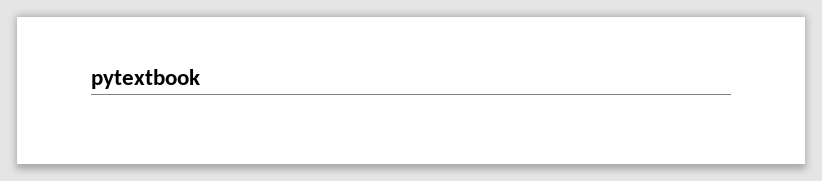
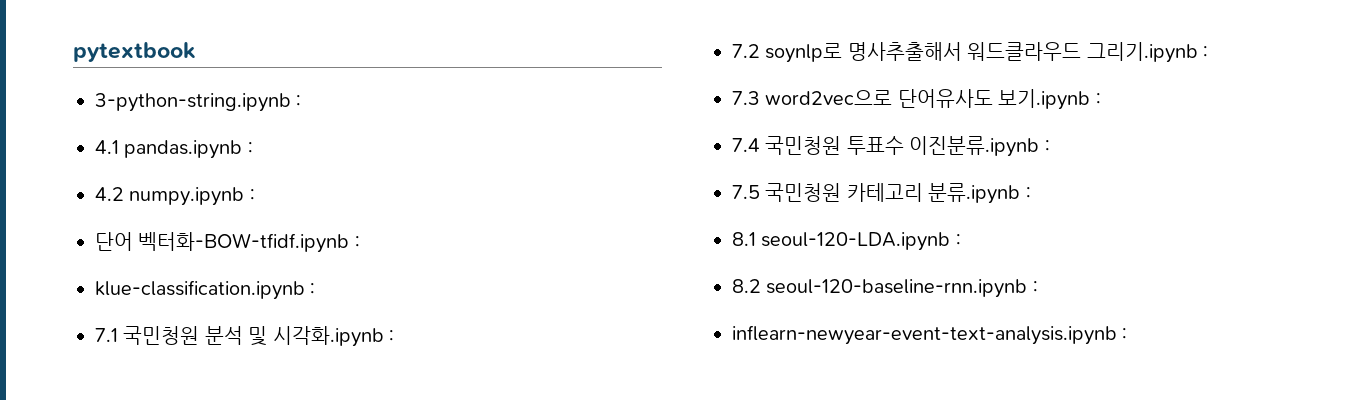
+ 3-python-string.ipynb :
+ 4.1 pandas.ipynb :
+ 4.2 numpy.ipynb :
+ 단어 벡터화-BOW-tfidf.ipynb :
+ klue-classification.ipynb :
+ 7.1 국민청원 분석 및 시각화.ipynb :
+ 7.2 soynlp로 명사추출해서 워드클라우드 그리기.ipynb :
+ 7.3 word2vec으로 단어유사도 보기.ipynb :
+ 7.4 국민청원 투표수 이진분류.ipynb :
+ 7.5 국민청원 카테고리 분류.ipynb :
+ 8.1 seoul-120-LDA.ipynb :
+ 8.2 seoul-120-baseline-rnn.ipynb :
+ inflearn-newyear-event-text-analysis.ipynb :

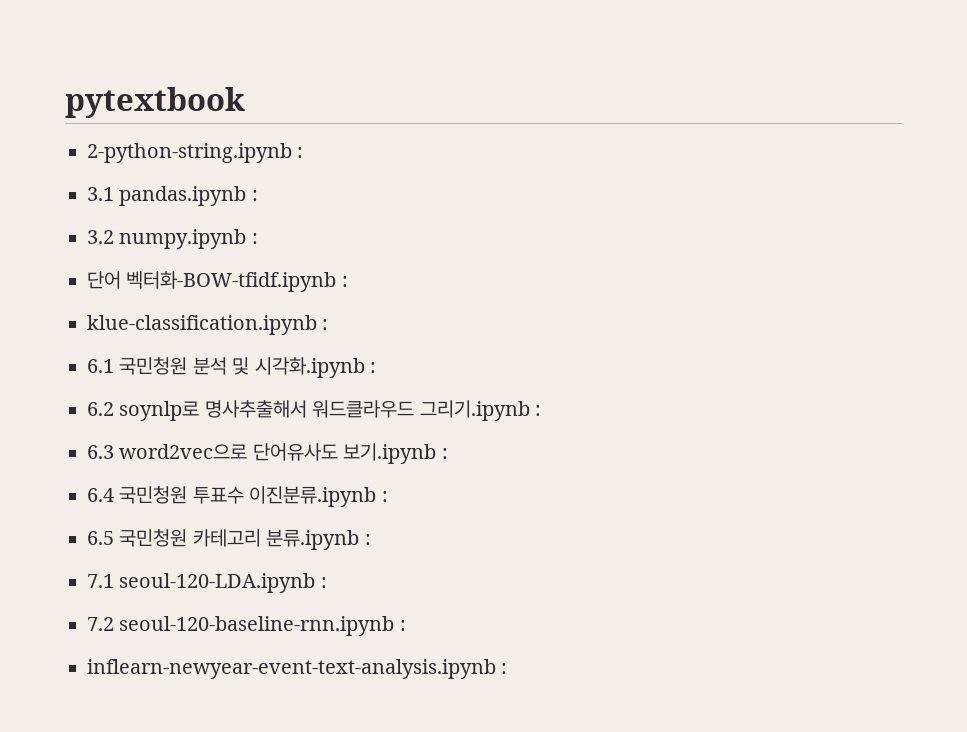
- 3-python-string.ipynb :
- 4.1 pandas.ipynb :
+ 2-python-string.ipynb :
+ 3.1 pandas.ipynb :
- 4.2 numpy.ipynb :
+ 3.2 numpy.ipynb :
- 7.1 국민청원 분석 및 시각화.ipynb :
+ 6.1 국민청원 분석 및 시각화.ipynb :
- 7.2 soynlp로 명사추출해서 워드클라우드 그리기.ipynb :
+ 6.2 soynlp로 명사추출해서 워드클라우드 그리기.ipynb :
- 7.3 word2vec으로 단어유사도 보기.ipynb :
+ 6.3 word2vec으로 단어유사도 보기.ipynb :
- 7.4 국민청원 투표수 이진분류.ipynb :
+ 6.4 국민청원 투표수 이진분류.ipynb :
- 7.5 국민청원 카테고리 분류.ipynb :
+ 6.5 국민청원 카테고리 분류.ipynb :
- 8.1 seoul-120-LDA.ipynb :
+ 7.1 seoul-120-LDA.ipynb :
- 8.2 seoul-120-baseline-rnn.ipynb :
+ 7.2 seoul-120-baseline-rnn.ipynb :

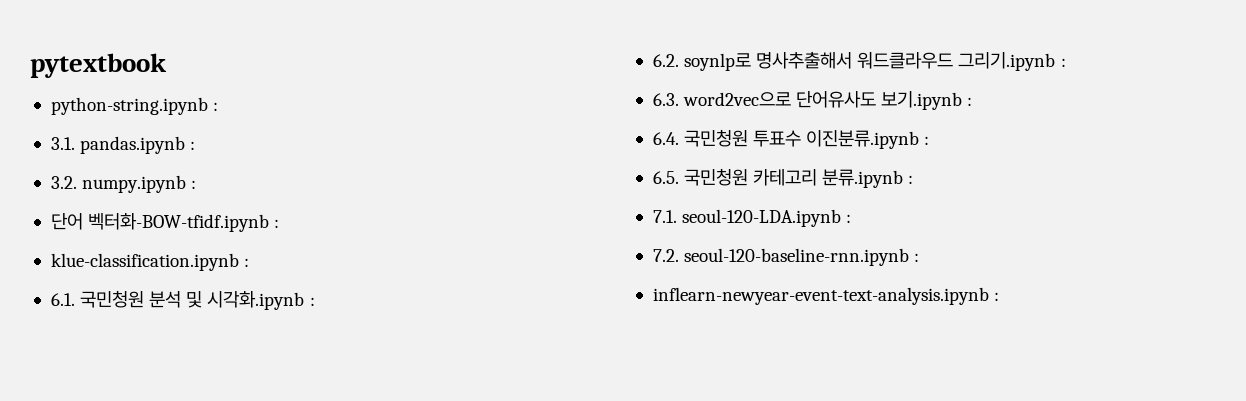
- 2-python-string.ipynb :
- 3.1 pandas.ipynb :
+ python-string.ipynb :
+ 3.1. pandas.ipynb :
- 3.2 numpy.ipynb :
+ 3.2. numpy.ipynb :
- 6.1 국민청원 분석 및 시각화.ipynb :
+ 6.1. 국민청원 분석 및 시각화.ipynb :
- 6.2 soynlp로 명사추출해서 워드클라우드 그리기.ipynb :
+ 6.2. soynlp로 명사추출해서 워드클라우드 그리기.ipynb :
- 6.3 word2vec으로 단어유사도 보기.ipynb :
+ 6.3. word2vec으로 단어유사도 보기.ipynb :
- 6.4 국민청원 투표수 이진분류.ipynb :
+ 6.4. 국민청원 투표수 이진분류.ipynb :
- 6.5 국민청원 카테고리 분류.ipynb :
+ 6.5. 국민청원 카테고리 분류.ipynb :
- 7.1 seoul-120-LDA.ipynb :
+ 7.1. seoul-120-LDA.ipynb :
- 7.2 seoul-120-baseline-rnn.ipynb :
+ 7.2. seoul-120-baseline-rnn.ipynb :

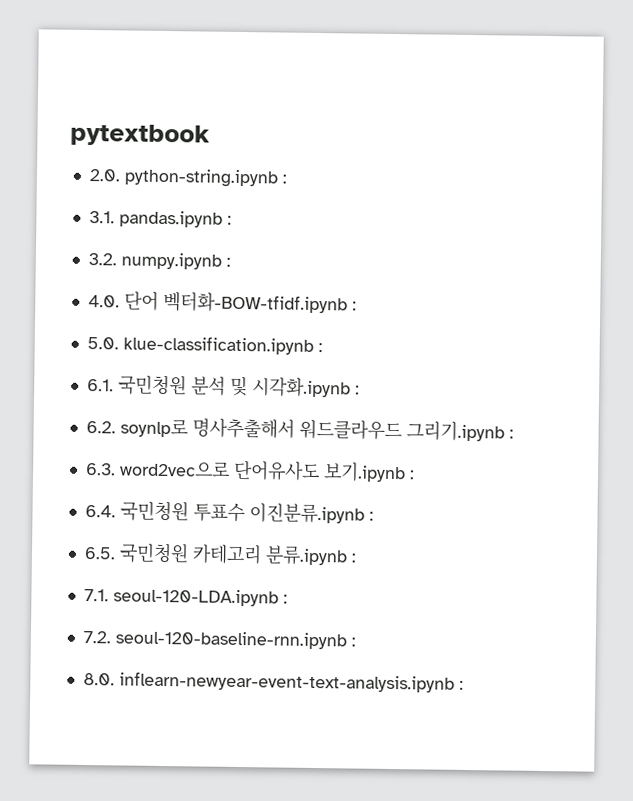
- python-string.ipynb :
+ 2.0. python-string.ipynb :
- 단어 벡터화-BOW-tfidf.ipynb :
+ 4.0. 단어 벡터화-BOW-tfidf.ipynb :
- klue-classification.ipynb :
+ 5.0. klue-classification.ipynb :
- inflearn-newyear-event-text-analysis.ipynb :
+ 8.0. inflearn-newyear-event-text-analysis.ipynb :

